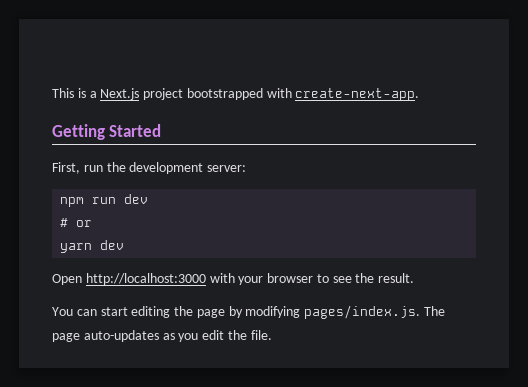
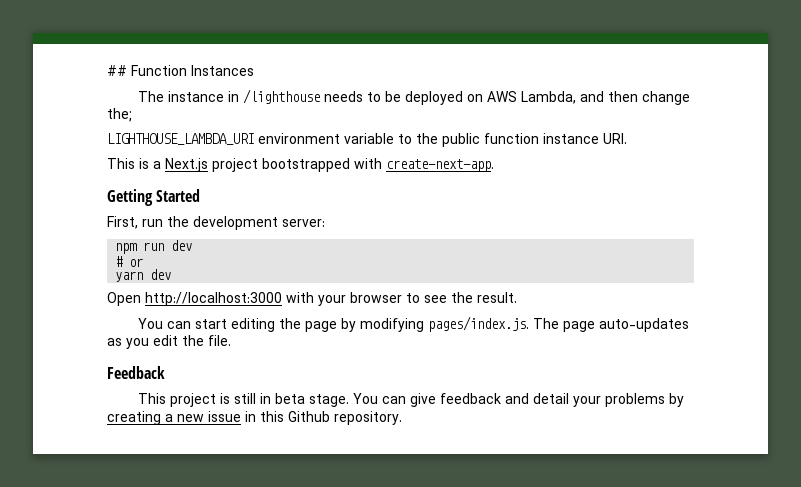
+ ## Function Instances
+ The instance in /lighthouse needs to be deployed on AWS Lambda, and then change the;
+ LIGHTHOUSE_LAMBDA_URI environment variable to the public function instance URI.
+ Feedback
+ This project is still in beta stage. You can give feedback and detail your problems by creating a new issue in this Github repository.

